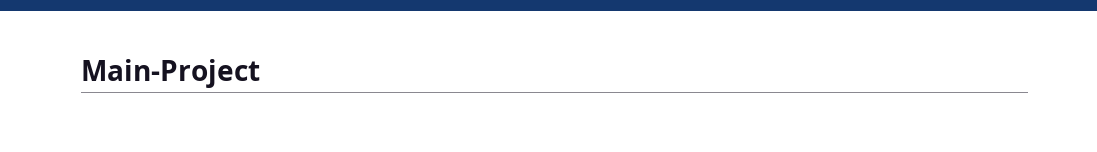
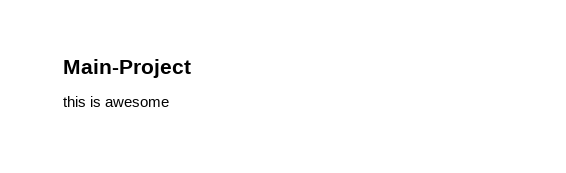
+ this is awesome

